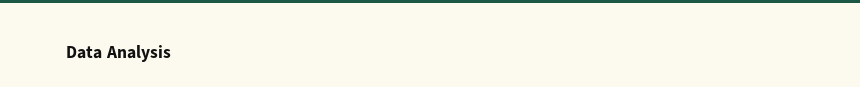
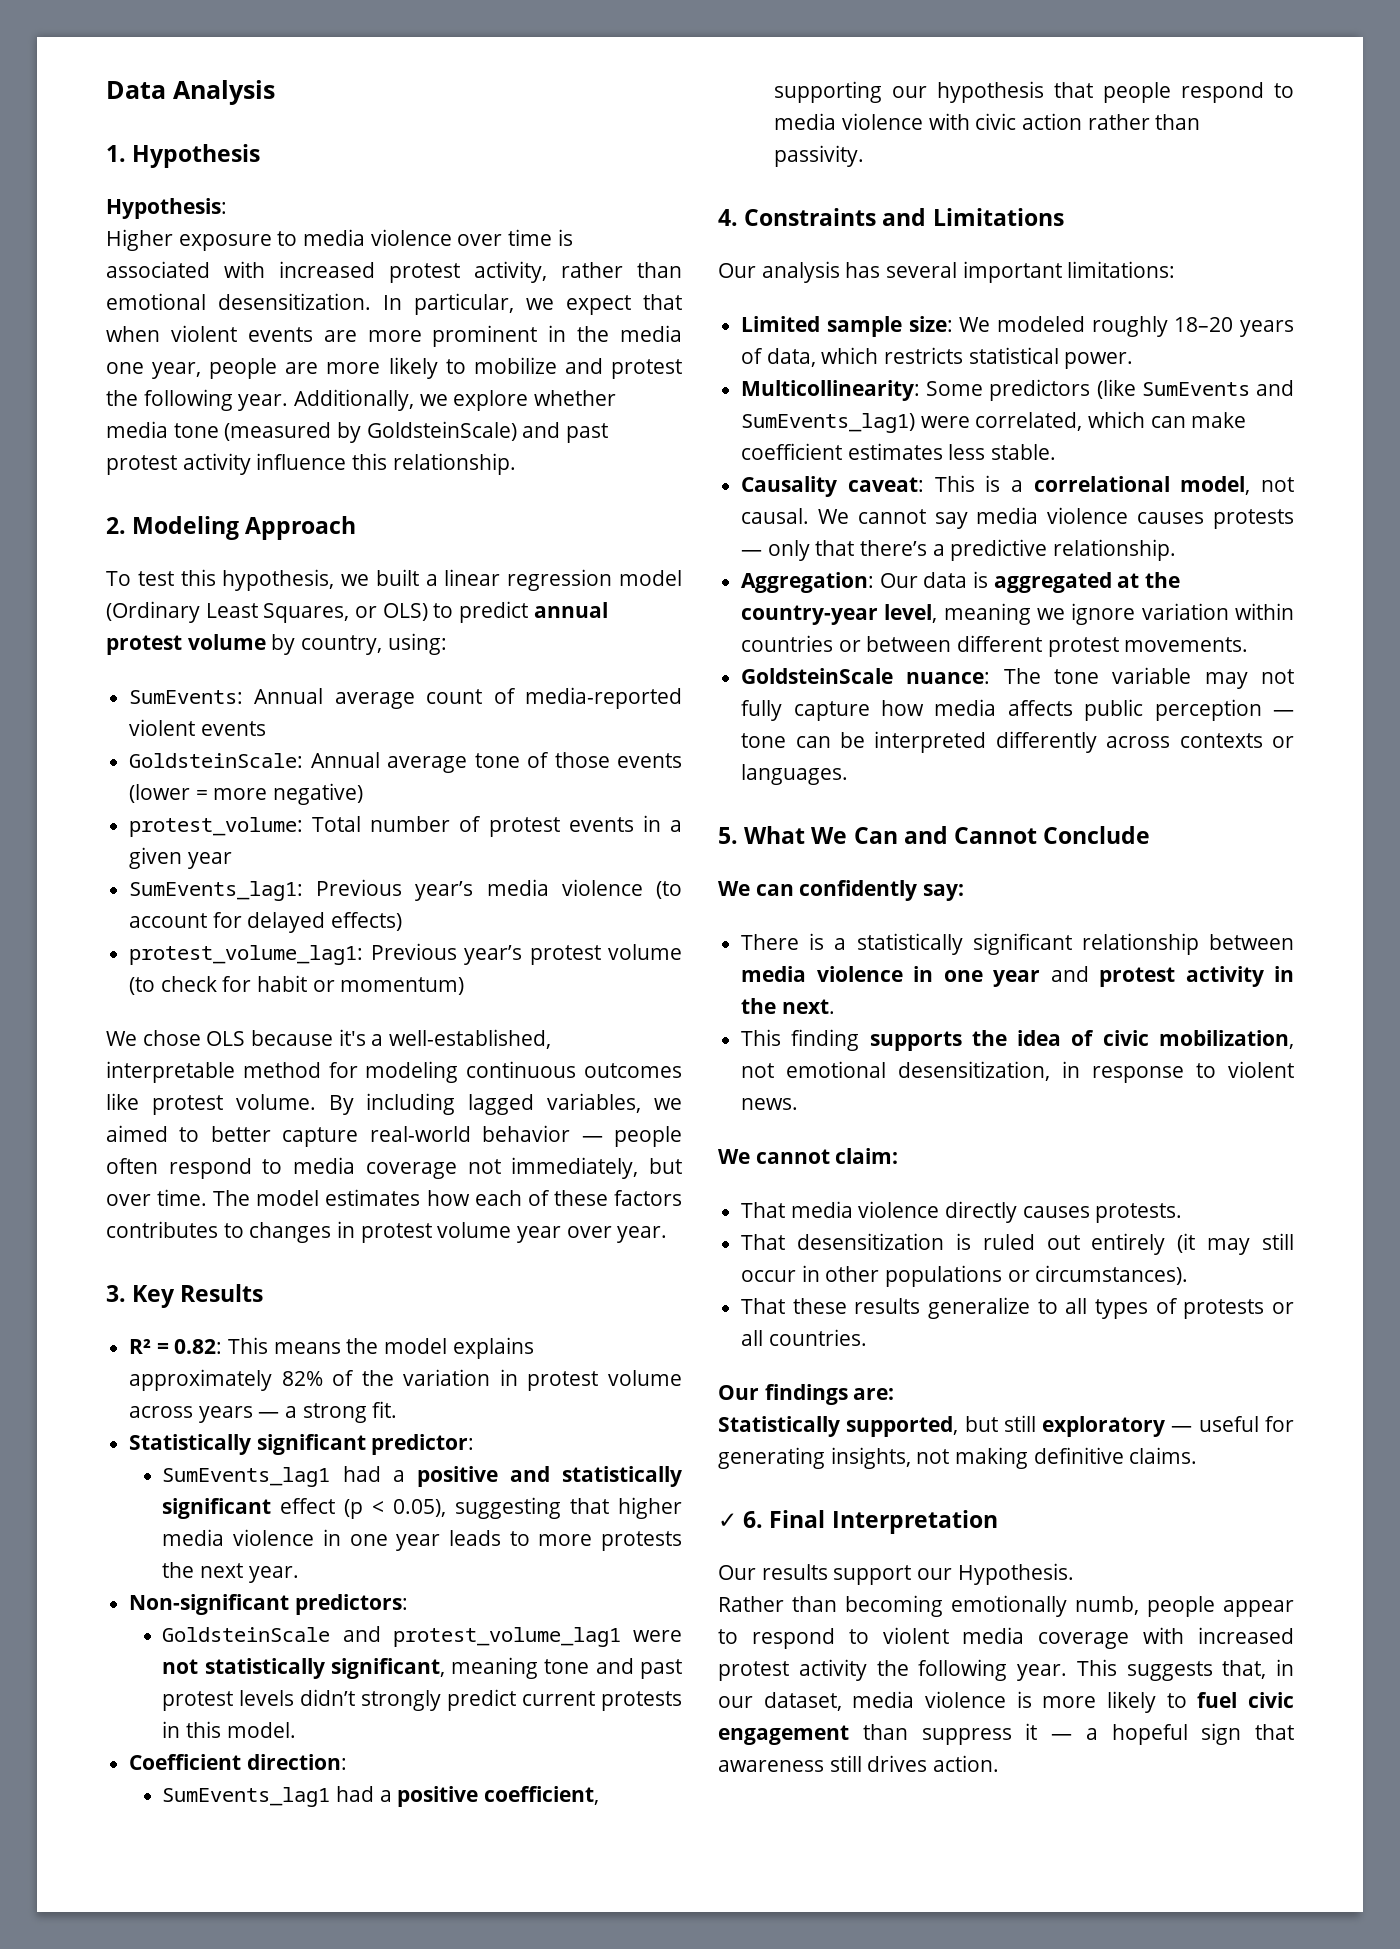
+ 1. Hypothesis
+ Hypothesis:
+ Higher exposure to media violence over time is associated with increased protest activity, rather than emotional desensitization. In particular, we expect that when violent events are more prominent in the media one year, people are more likely to mobilize and protest the following year. Additionally, we explore whether media tone (measured by GoldsteinScale) and past protest activity influence this relationship.
+ 2. Modeling Approach
+ To test this hypothesis, we built a linear regression model (Ordinary Least Squares, or OLS) to predict annual protest volume by country, using:
+ SumEvents: Annual average count of media-reported violent events
+ GoldsteinScale: Annual average tone of those events (lower = more negative)
+ protest_volume: Total number of protest events in a given year
+ SumEvents_lag1: Previous year’s media violence (to account for delayed effects)
+ protest_volume_lag1: Previous year’s protest volume (to check for habit or momentum)
+ We chose OLS because it's a well-established, interpretable method for modeling continuous outcomes like protest volume. By including lagged variables, we aimed to better capture real-world behavior — people often respond to media coverage not immediately, but over time. The model estimates how each of these factors contributes to changes in protest volume year over year.
+ 3. Key Results
+ R² = 0.82: This means the model explains approximately 82% of the variation in protest volume across years — a strong fit.
+ Statistically significant predictor:
+ SumEvents_lag1 had a positive and statistically significant effect (p < 0.05), suggesting that higher media violence in one year leads to more protests the next year.
+ Non-significant predictors:
+ GoldsteinScale and protest_volume_lag1 were not statistically significant, meaning tone and past protest levels didn’t strongly predict current protests in this model.
+ Coefficient direction:
+ SumEvents_lag1 had a positive coefficient, supporting our hypothesis that people respond to media violence with civic action rather than passivity.
+ 4. Constraints and Limitations
+ Our analysis has several important limitations:
+ Limited sample size: We modeled roughly 18–20 years of data, which restricts statistical power.
+ Multicollinearity: Some predictors (like SumEvents and SumEvents_lag1) were correlated, which can make coefficient estimates less stable.
+ Causality caveat: This is a correlational model, not causal. We cannot say media violence causes protests — only that there’s a predictive relationship.
+ Aggregation: Our data is aggregated at the country-year level, meaning we ignore variation within countries or between different protest movements.
+ GoldsteinScale nuance: The tone variable may not fully capture how media affects public perception — tone can be interpreted differently across contexts or languages.
+ 5. What We Can and Cannot Conclude
+ We can confidently say:
+ There is a statistically significant relationship between media violence in one year and protest activity in the next.
+ This finding supports the idea of civic mobilization, not emotional desensitization, in response to violent news.
+ We cannot claim:
+ That media violence directly causes protests.
+ That desensitization is ruled out entirely (it may still occur in other populations or circumstances).
+ That these results generalize to all types of protests or all countries.
+ Our findings are:
+ Statistically supported, but still exploratory — useful for generating insights, not making definitive claims.
+ ✓ 6. Final Interpretation
+ Our results support our Hypothesis.
+ Rather than becoming emotionally numb, people appear to respond to violent media coverage with increased protest activity the following year. This suggests that, in our dataset, media violence is more likely to fuel civic engagement than suppress it — a hopeful sign that awareness still drives action.

